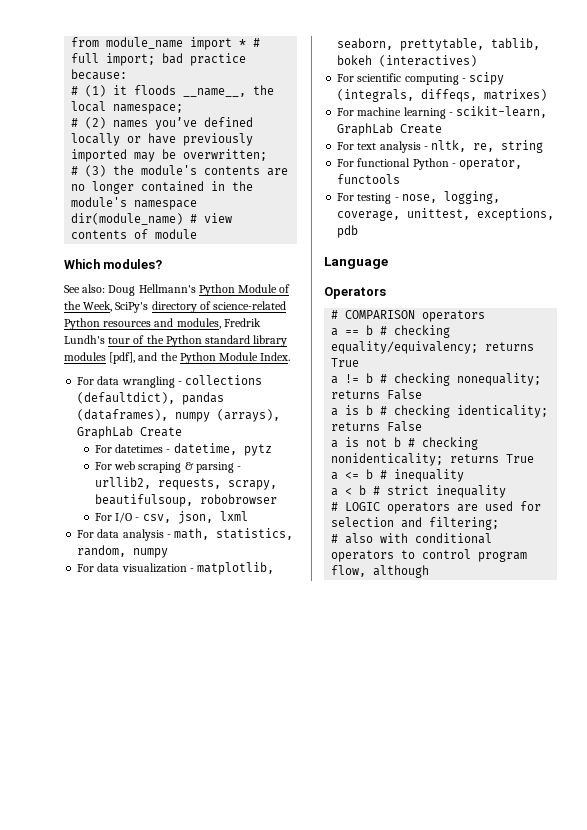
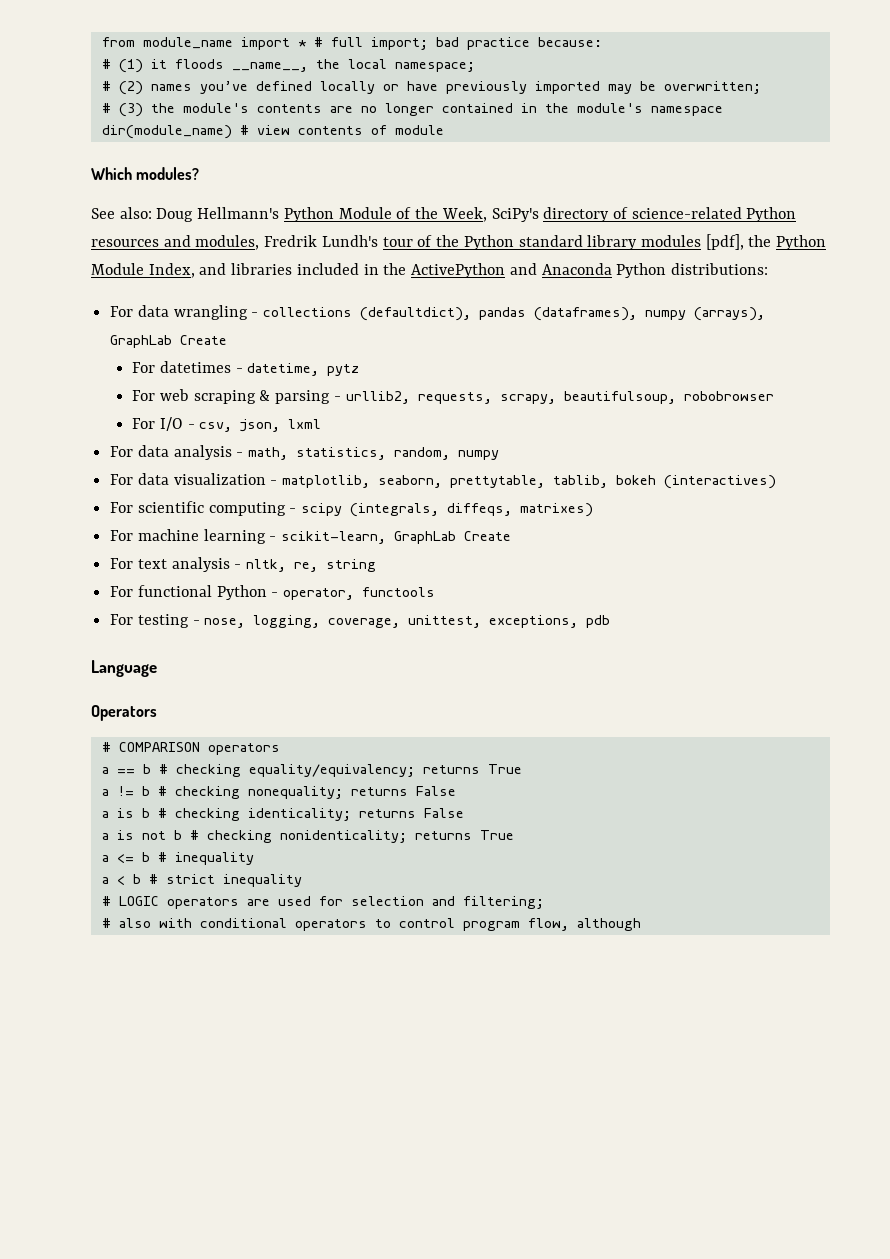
- See also: Doug Hellmann's Python Module of the Week, SciPy's directory of science-related Python resources and modules, Fredrik Lundh's tour of the Python standard library modules [pdf], and the Python Module Index.
+ See also: Doug Hellmann's Python Module of the Week, SciPy's directory of science-related Python resources and modules, Fredrik Lundh's tour of the Python standard library modules [pdf], the Python Module Index, and libraries included in the ActivePython and Anaconda Python distributions:

